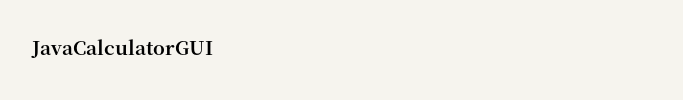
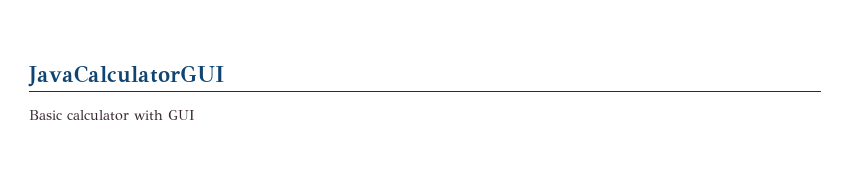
+ Basic calculator with GUI

